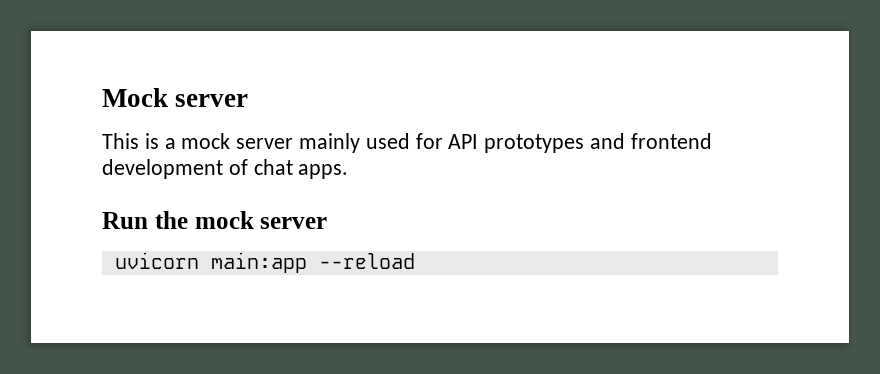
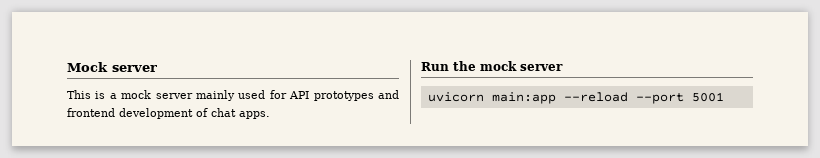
- uvicorn main:app --reload
+ uvicorn main:app --reload --port 5001

